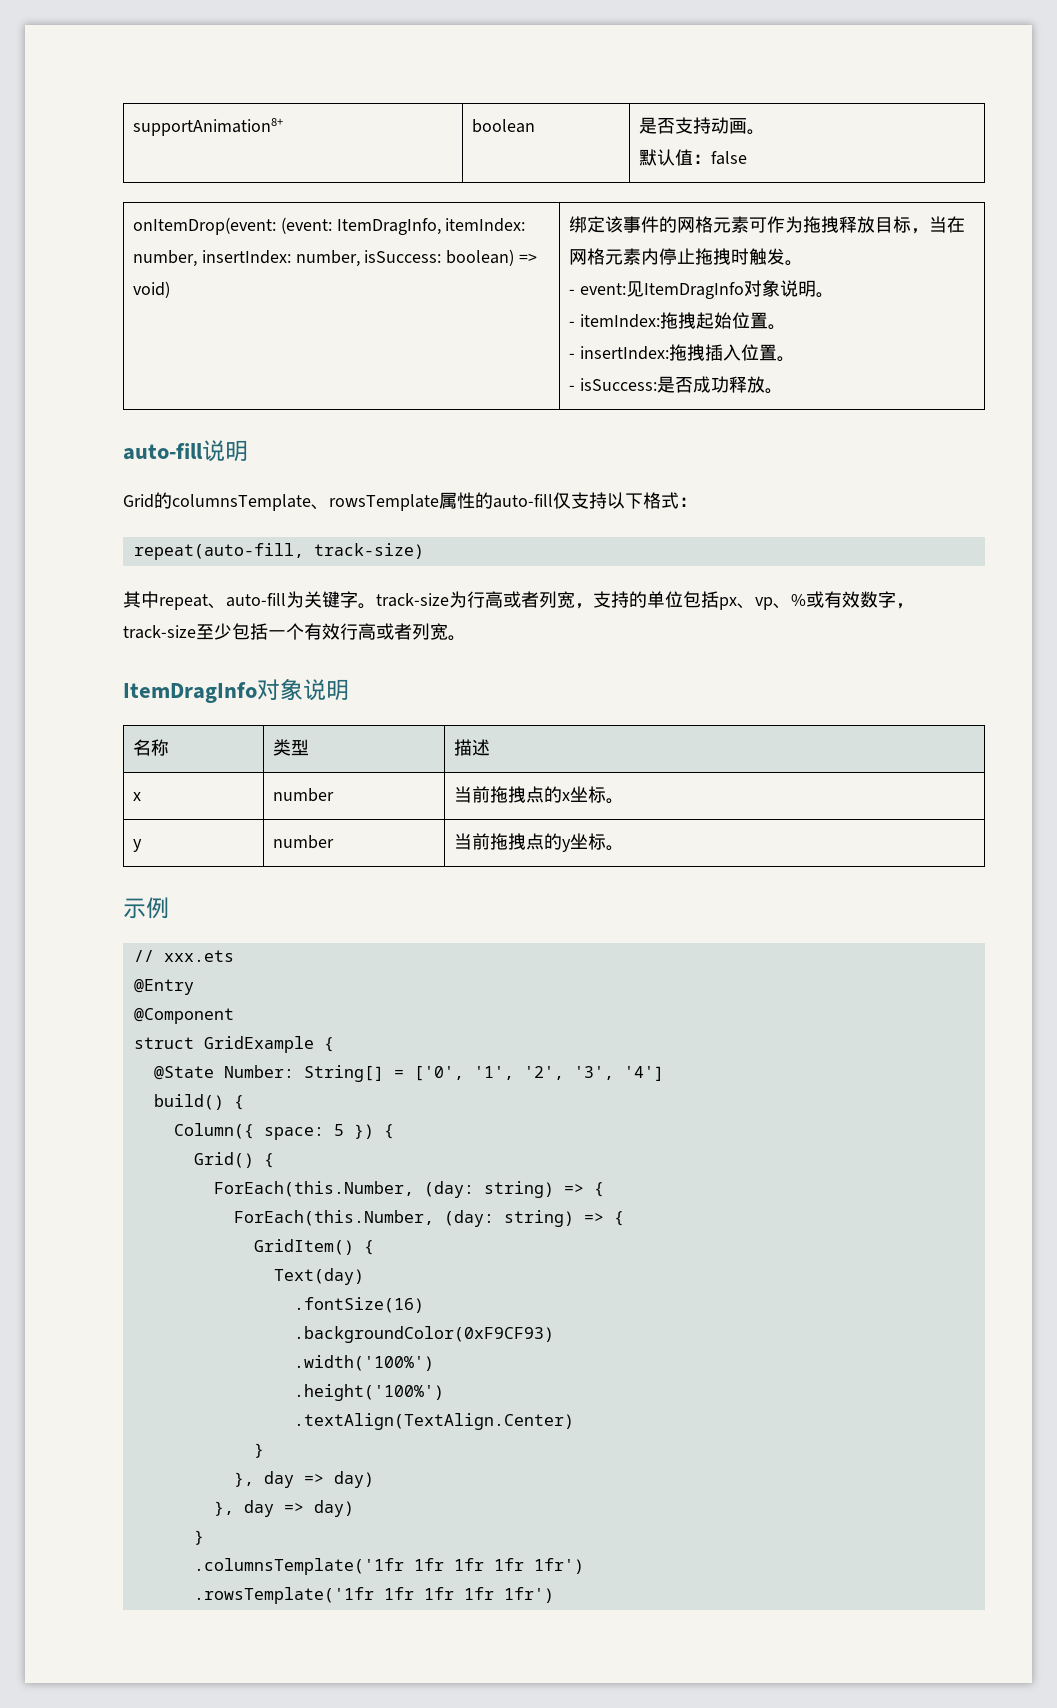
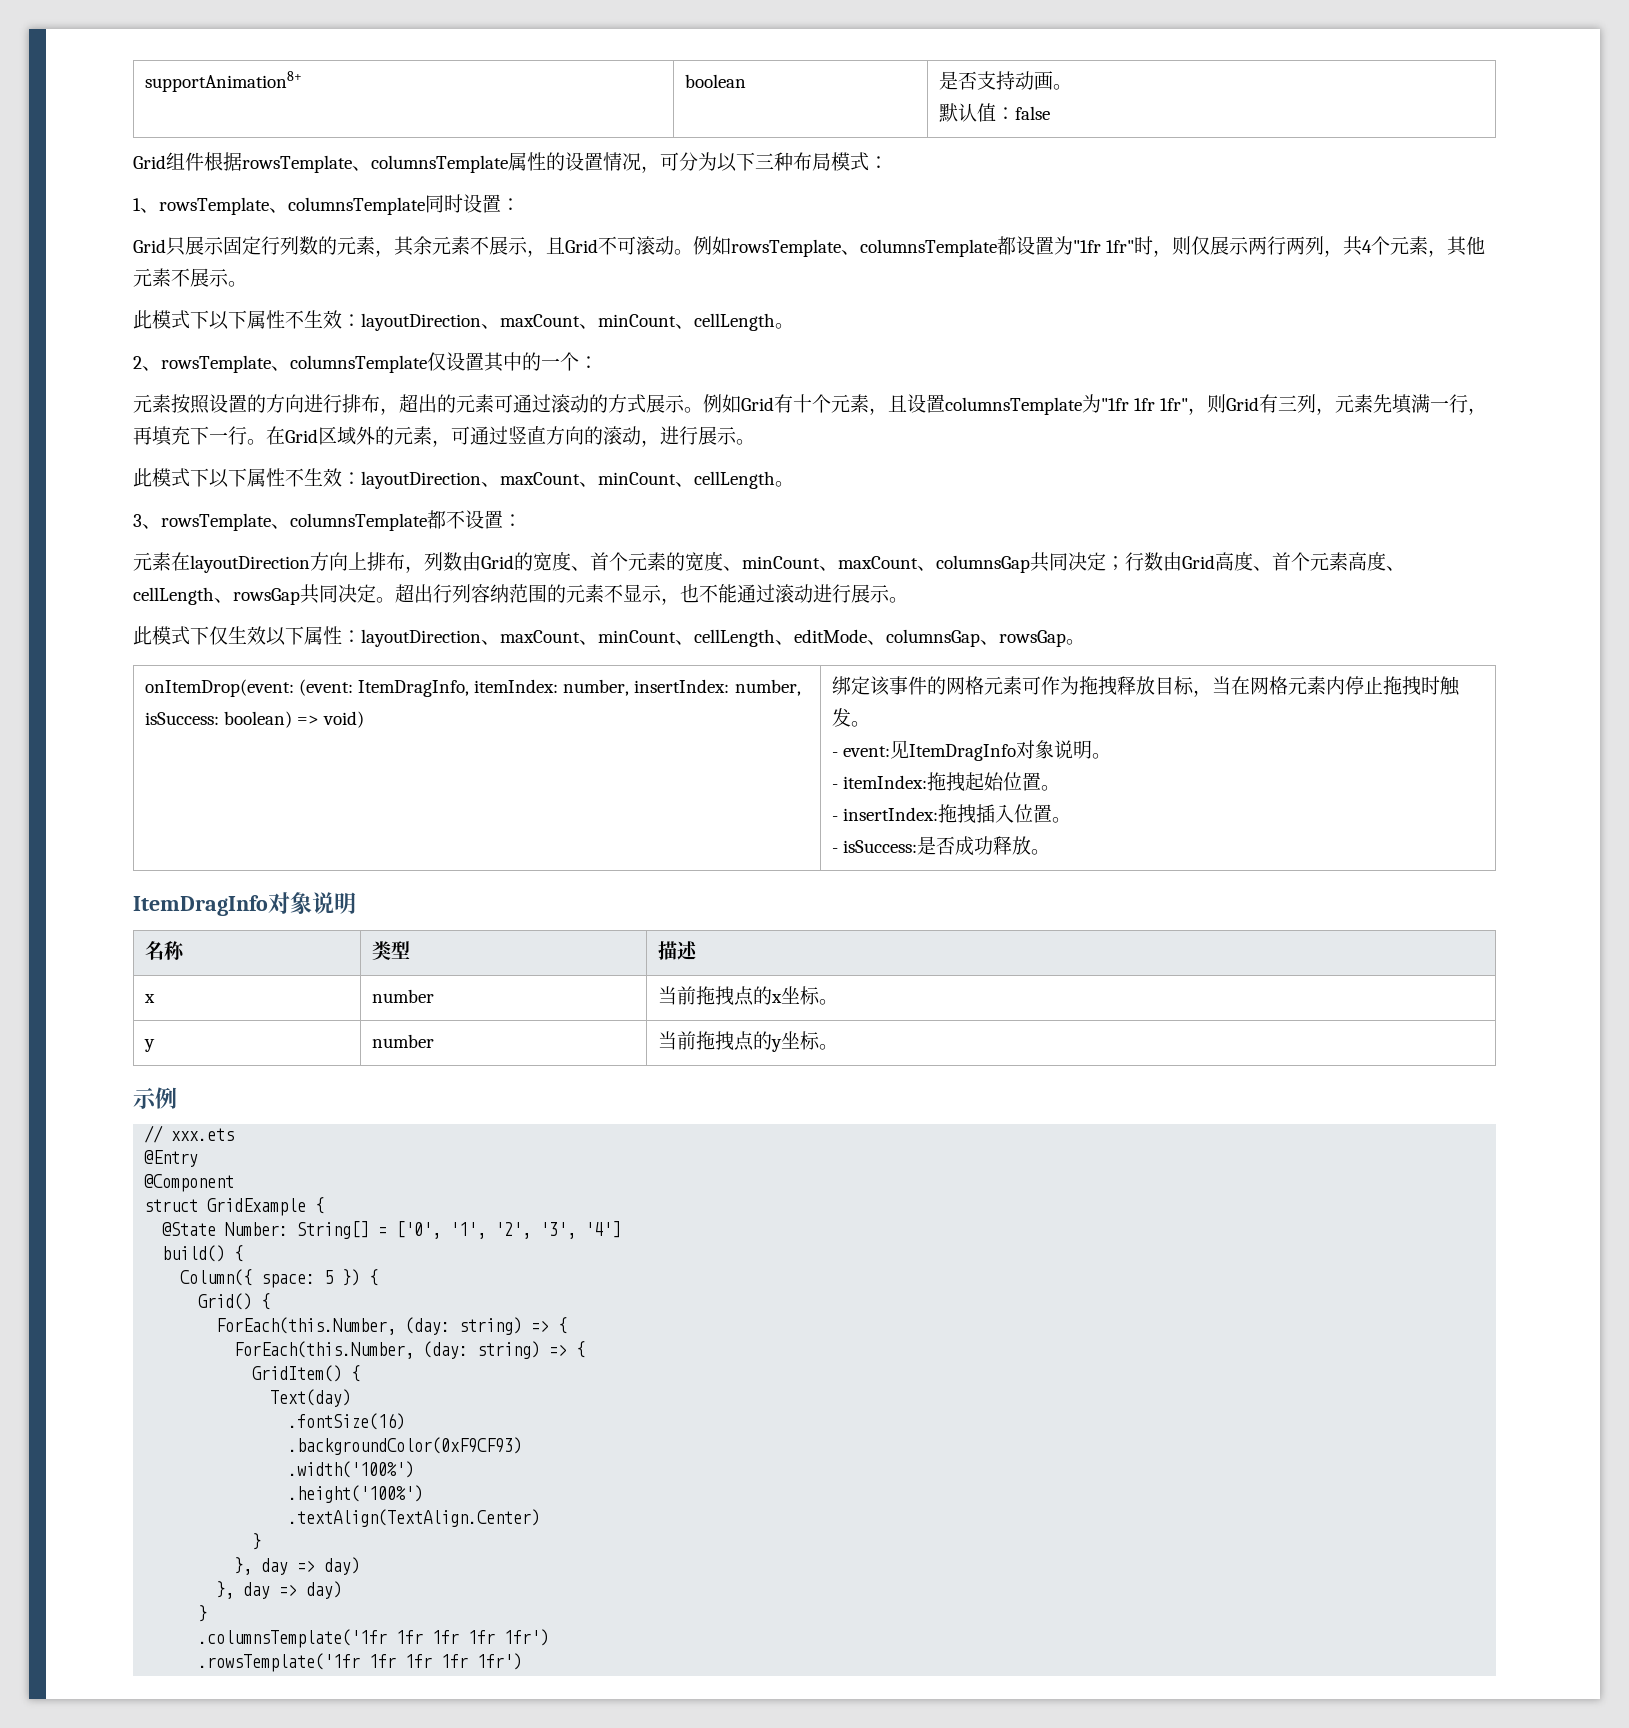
+ Grid组件根据rowsTemplate、columnsTemplate属性的设置情况，可分为以下三种布局模式：
+ 1、rowsTemplate、columnsTemplate同时设置：
+ Grid只展示固定行列数的元素，其余元素不展示，且Grid不可滚动。例如rowsTemplate、columnsTemplate都设置为"1fr 1fr"时，则仅展示两行两列，共4个元素，其他元素不展示。
+ 此模式下以下属性不生效：layoutDirection、maxCount、minCount、cellLength。
+ 2、rowsTemplate、columnsTemplate仅设置其中的一个：
+ 元素按照设置的方向进行排布，超出的元素可通过滚动的方式展示。例如Grid有十个元素，且设置columnsTemplate为"1fr 1fr 1fr"，则Grid有三列，元素先填满一行，再填充下一行。在Grid区域外的元素，可通过竖直方向的滚动，进行展示。
+ 此模式下以下属性不生效：layoutDirection、maxCount、minCount、cellLength。
+ 3、rowsTemplate、columnsTemplate都不设置：
+ 元素在layoutDirection方向上排布，列数由Grid的宽度、首个元素的宽度、minCount、maxCount、columnsGap共同决定；行数由Grid高度、首个元素高度、cellLength、rowsGap共同决定。超出行列容纳范围的元素不显示，也不能通过滚动进行展示。
+ 此模式下仅生效以下属性：layoutDirection、maxCount、minCount、cellLength、editMode、columnsGap、rowsGap。
- auto-fill说明
- Grid的columnsTemplate、rowsTemplate属性的auto-fill仅支持以下格式：
- repeat(auto-fill, track-size)
- 其中repeat、auto-fill为关键字。track-size为行高或者列宽，支持的单位包括px、vp、%或有效数字，track-size至少包括一个有效行高或者列宽。

